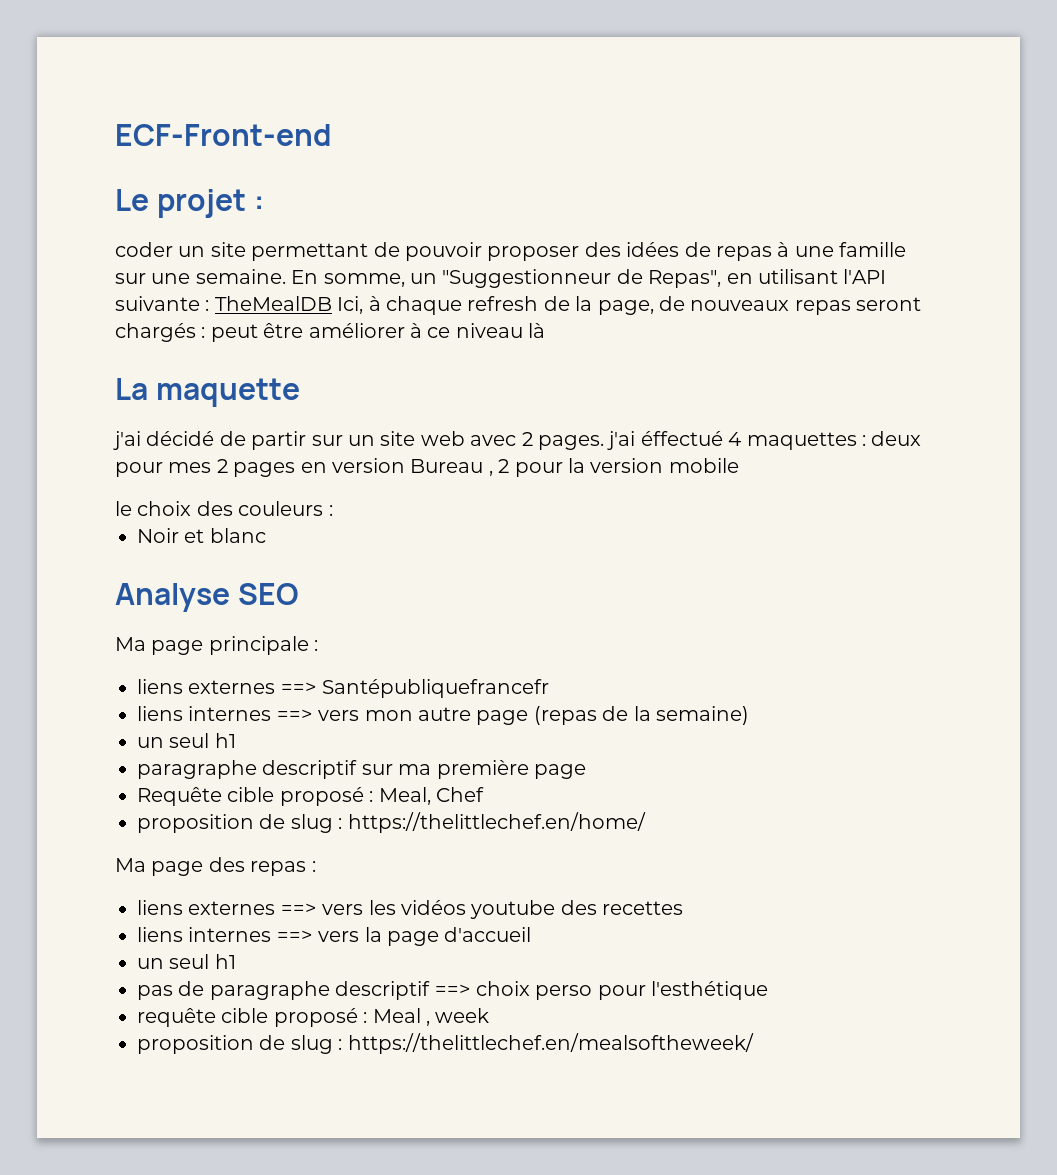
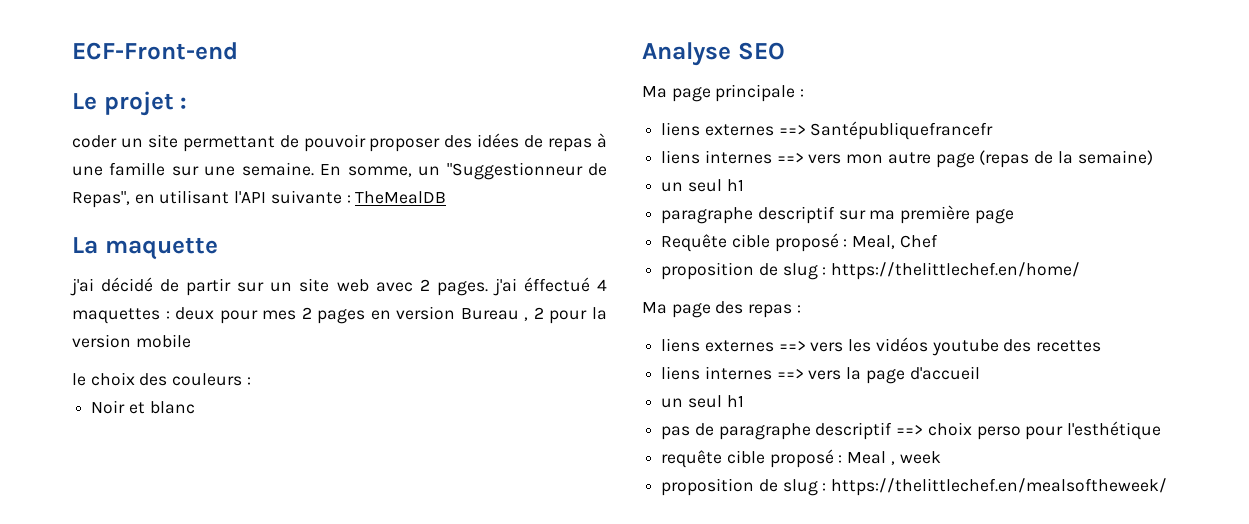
- En somme, un "Suggestionneur de Repas", en utilisant l'API suivante : TheMealDB Ici, à chaque refresh de la page, de nouveaux repas seront chargés : peut être améliorer à ce niveau là
+ En somme, un "Suggestionneur de Repas", en utilisant l'API suivante : TheMealDB

